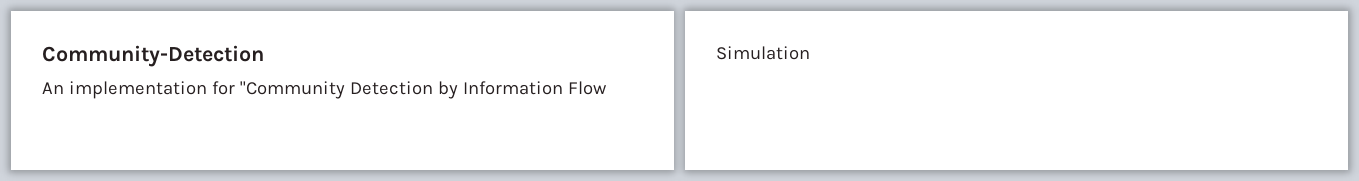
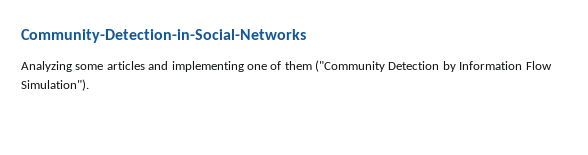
- Community-Detection
- An implementation for "Community Detection by Information Flow Simulation
+ Community-Detection-in-Social-Networks
+ Analyzing some articles and implementing one of them ("Community Detection by Information Flow Simulation").

